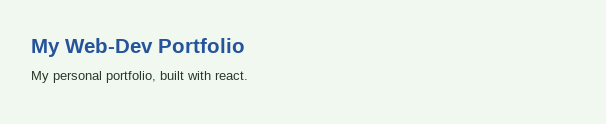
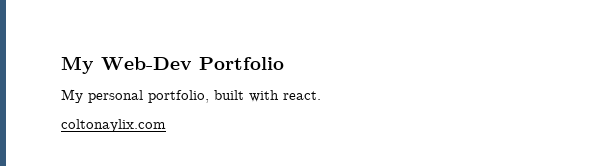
+ coltonaylix.com

